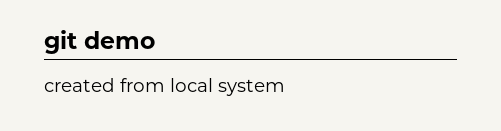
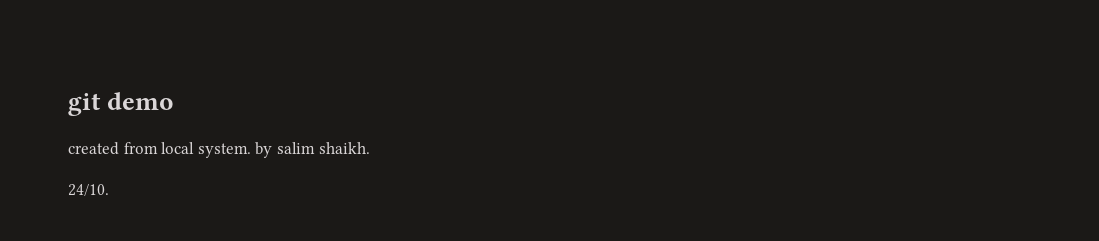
- created from local system
+ created from local system. by salim shaikh.
+ 24/10.

